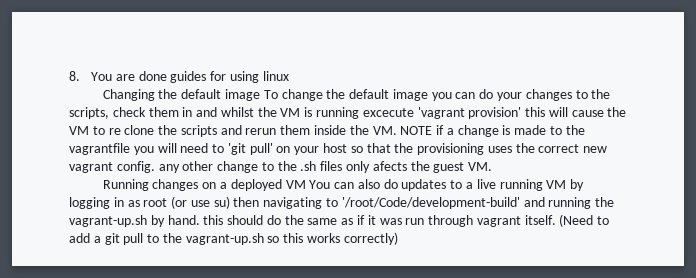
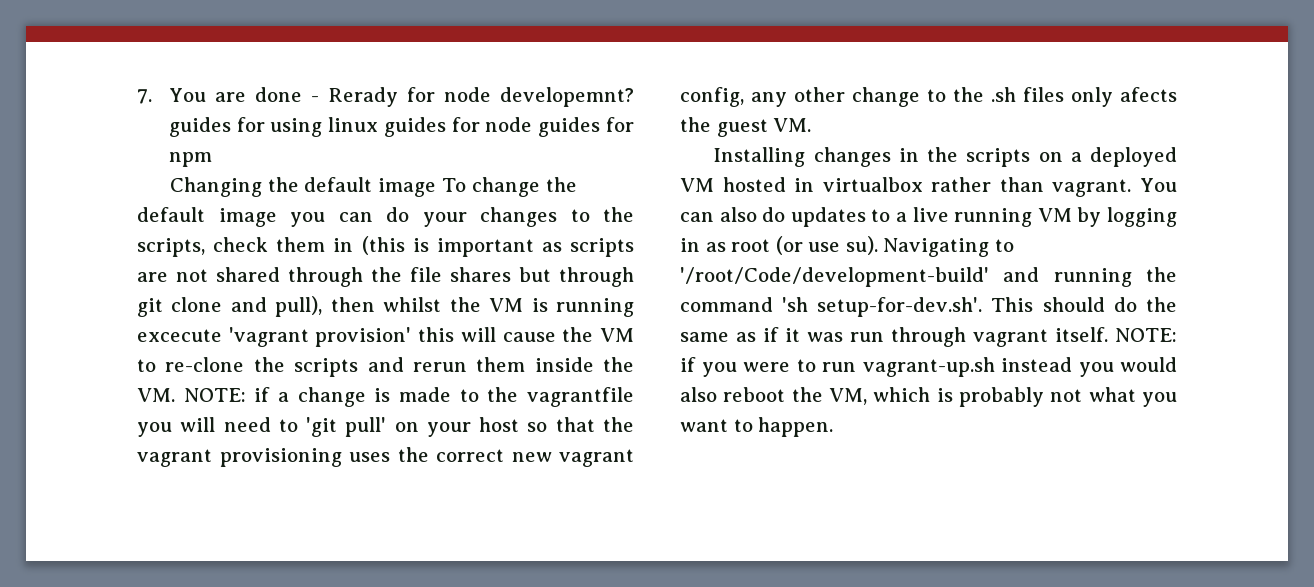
- 8. You are done guides for using linux
+ 7. You are done - Rerady for node developemnt? guides for using linux guides for node guides for npm
- Changing the default image To change the default image you can do your changes to the scripts, check them in and whilst the VM is running excecute 'vagrant provision' this will cause the VM to re clone the scripts and rerun them inside the VM. NOTE if a change is made to the vagrantfile you will need to 'git pull' on your host so that the provisioning uses the correct new vagrant config. any other change to the .sh files only afects the guest VM.
+ Changing the default image To change the default image you can do your changes to the scripts, check them in (this is important as scripts are not shared through the file shares but through git clone and pull), then whilst the VM is running excecute 'vagrant provision' this will cause the VM to re-clone the scripts and rerun them inside the VM. NOTE: if a change is made to the vagrantfile you will need to 'git pull' on your host so that the vagrant provisioning uses the correct new vagrant config, any other change to the .sh files only afects the guest VM.
- Running changes on a deployed VM You can also do updates to a live running VM by logging in as root (or use su) then navigating to '/root/Code/development-build' and running the vagrant-up.sh by hand. this should do the same as if it was run through vagrant itself.
+ Installing changes in the scripts on a deployed VM hosted in virtualbox rather than vagrant. You can also do updates to a live running VM by logging in as root (or use su). Navigating to '/root/Code/development-build' and running the command 'sh setup-for-dev.sh'. This should do the same as if it was run through vagrant itself.
- (Need to add a git pull to the vagrant-up.sh so this works correctly)
+ NOTE: if you were to run vagrant-up.sh instead you would also reboot the VM, which is probably not what you want to happen.

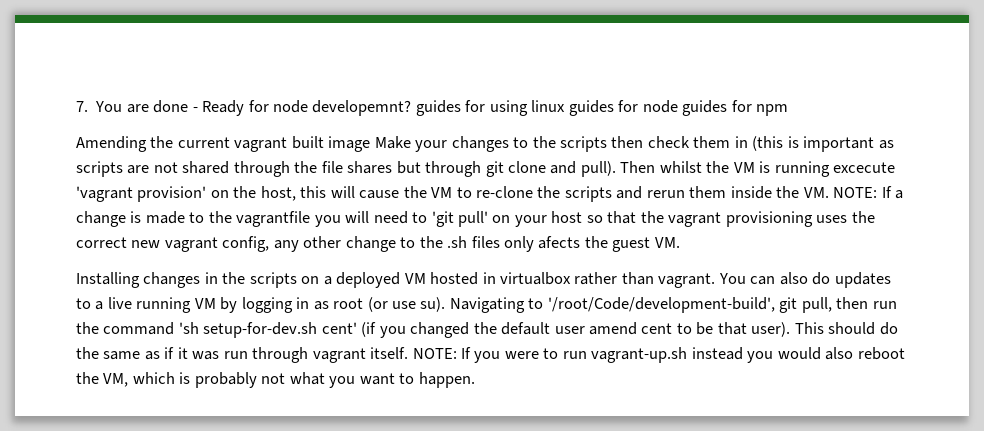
- 7. You are done - Rerady for node developemnt? guides for using linux guides for node guides for npm
+ 7. You are done - Ready for node developemnt? guides for using linux guides for node guides for npm
- Changing the default image To change the default image you can do your changes to the scripts, check them in (this is important as scripts are not shared through the file shares but through git clone and pull), then whilst the VM is running excecute 'vagrant provision' this will cause the VM to re-clone the scripts and rerun them inside the VM. NOTE:
+ Amending the current vagrant built image Make your changes to the scripts then check them in (this is important as scripts are not shared through the file shares but through git clone and pull). Then whilst the VM is running excecute 'vagrant provision' on the host, this will cause the VM to re-clone the scripts and rerun them inside the VM. NOTE:
- if a change is made to the vagrantfile you will need to 'git pull' on your host so that the vagrant provisioning uses the correct new vagrant config, any other change to the .sh files only afects the guest VM.
+ If a change is made to the vagrantfile you will need to 'git pull' on your host so that the vagrant provisioning uses the correct new vagrant config, any other change to the .sh files only afects the guest VM.
- Navigating to '/root/Code/development-build' and running the command 'sh setup-for-dev.sh'. This should do the same as if it was run through vagrant itself.
+ Navigating to '/root/Code/development-build', git pull, then run the command 'sh setup-for-dev.sh cent' (if you changed the default user amend cent to be that user). This should do the same as if it was run through vagrant itself.
- NOTE: if you were to run vagrant-up.sh instead you would also reboot the VM, which is probably not what you want to happen.
+ NOTE: If you were to run vagrant-up.sh instead you would also reboot the VM, which is probably not what you want to happen.

